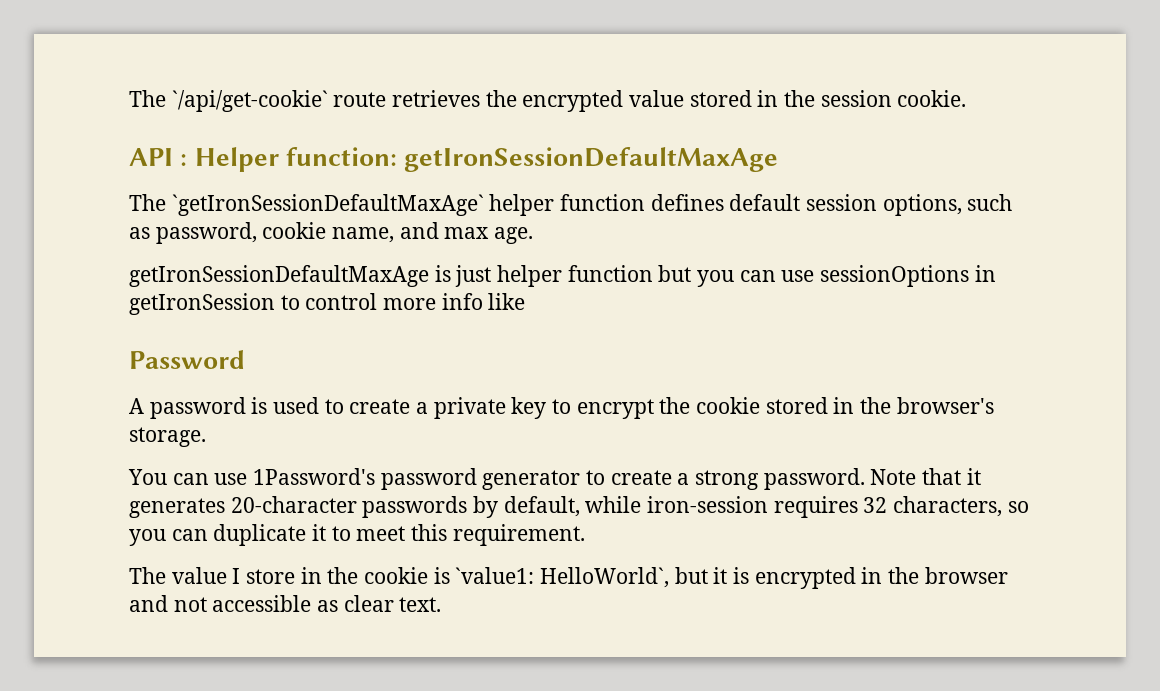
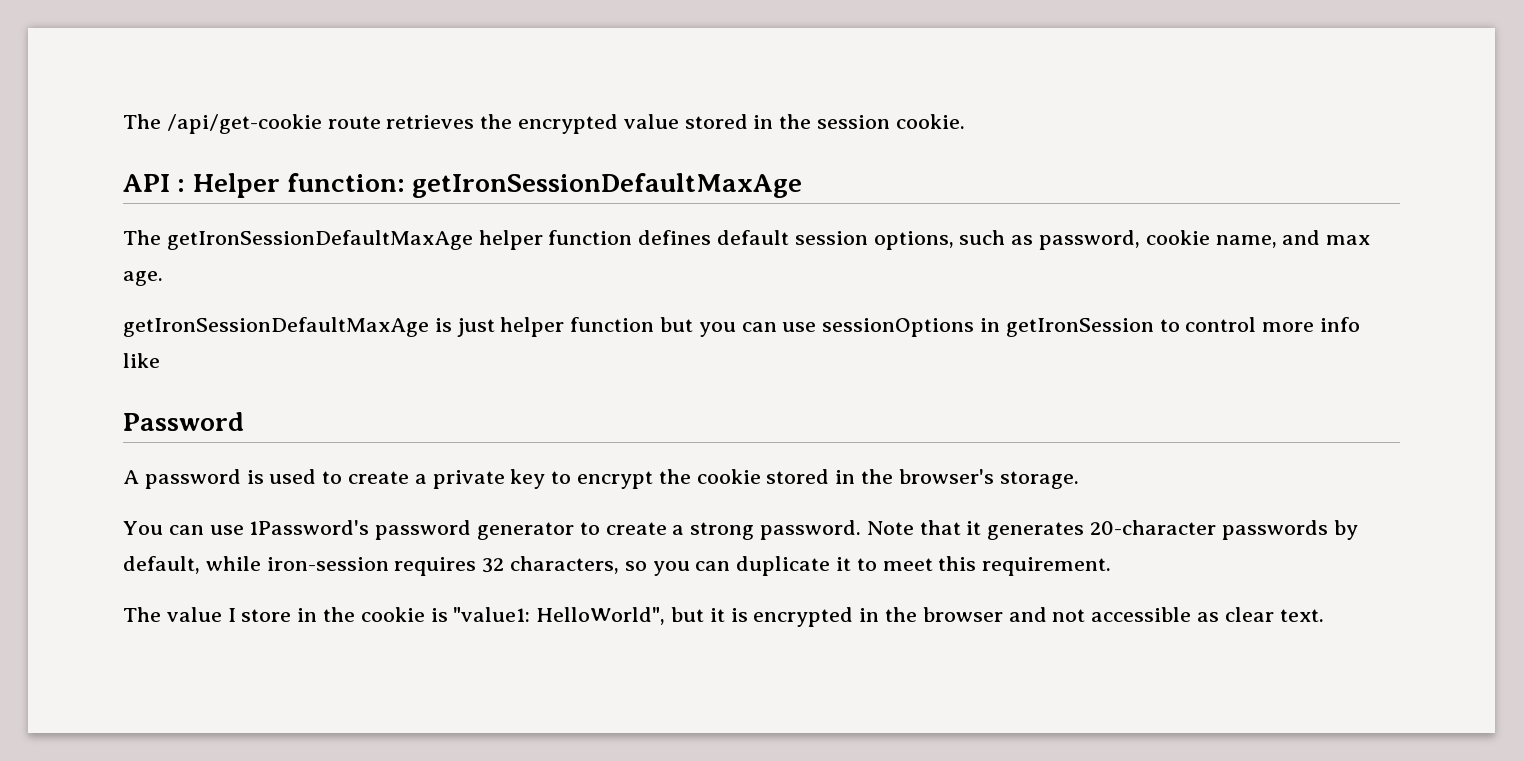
- The `/api/get-cookie` route retrieves the encrypted value stored in the session cookie.
+ The /api/get-cookie route retrieves the encrypted value stored in the session cookie.
- The `getIronSessionDefaultMaxAge` helper function defines default session options, such as password, cookie name, and max age.
+ The getIronSessionDefaultMaxAge helper function defines default session options, such as password, cookie name, and max age.
- The value I store in the cookie is `value1: HelloWorld`, but it is encrypted in the browser and not accessible as clear text.
+ The value I store in the cookie is "value1: HelloWorld", but it is encrypted in the browser and not accessible as clear text.

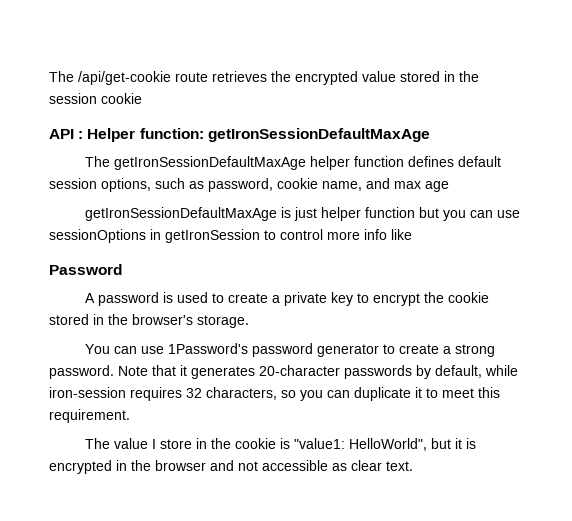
- The /api/get-cookie route retrieves the encrypted value stored in the session cookie.
+ The /api/get-cookie route retrieves the encrypted value stored in the session cookie
- The getIronSessionDefaultMaxAge helper function defines default session options, such as password, cookie name, and max age.
+ The getIronSessionDefaultMaxAge helper function defines default session options, such as password, cookie name, and max age

